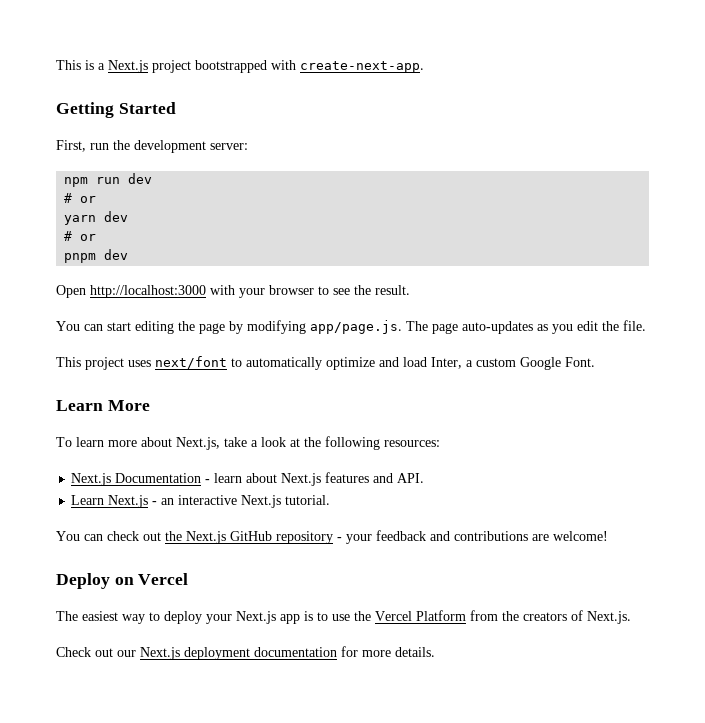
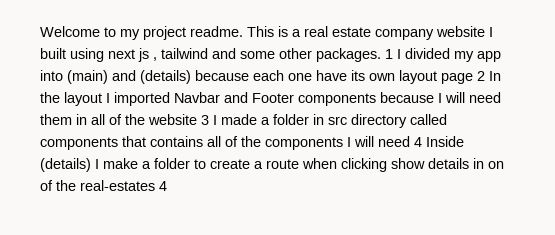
- This is a Next.js project bootstrapped with create-next-app.
- Getting Started
- First, run the development server:
- npm run dev
- # or
- yarn dev
- # or
- pnpm dev
- Open http://localhost:3000 with your browser to see the result.
- You can start editing the page by modifying app/page.js. The page auto-updates as you edit the file.
- This project uses next/font to automatically optimize and load Inter, a custom Google Font.
- Learn More
- To learn more about Next.js, take a look at the following resources:
- Next.js Documentation - learn about Next.js features and API.
- Learn Next.js - an interactive Next.js tutorial.
- You can check out the Next.js GitHub repository - your feedback and contributions are welcome!
- Deploy on Vercel
- The easiest way to deploy your Next.js app is to use the Vercel Platform from the creators of Next.js.
- Check out our Next.js deployment documentation for more details.
+ Welcome to my project readme. This is a real estate company website I built using next js , tailwind and some other packages. 1 I divided my app into (main) and (details) because each one have its own layout page 2 In the layout I imported Navbar and Footer components because I will need them in all of the website 3 I made a folder in src directory called components that contains all of the components I will need 4 Inside (details) I make a folder to create a route when clicking show details in on of the real-estates 4

